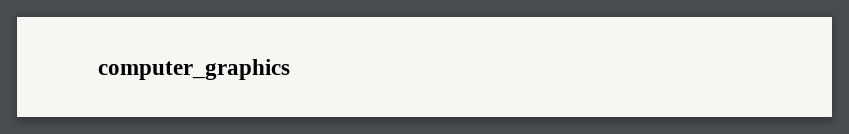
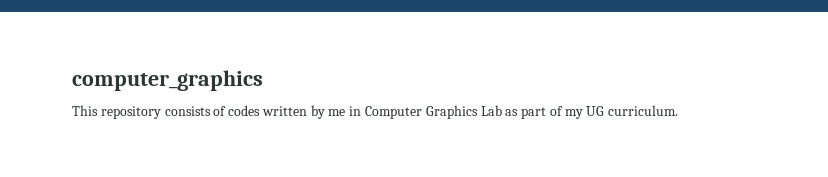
+ This repository consists of codes written by me in Computer Graphics Lab as part of my UG curriculum.

